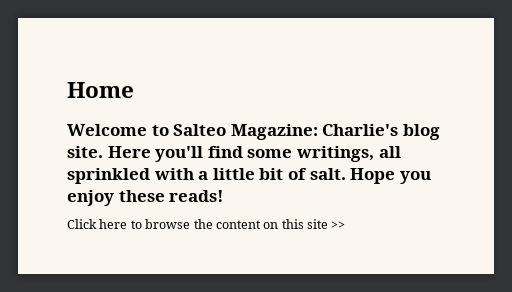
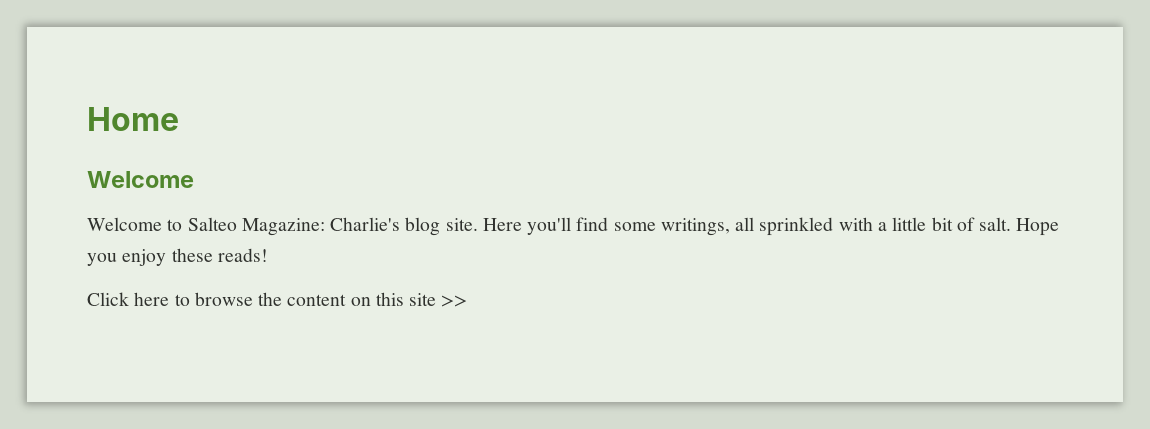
  Home
+ Welcome

